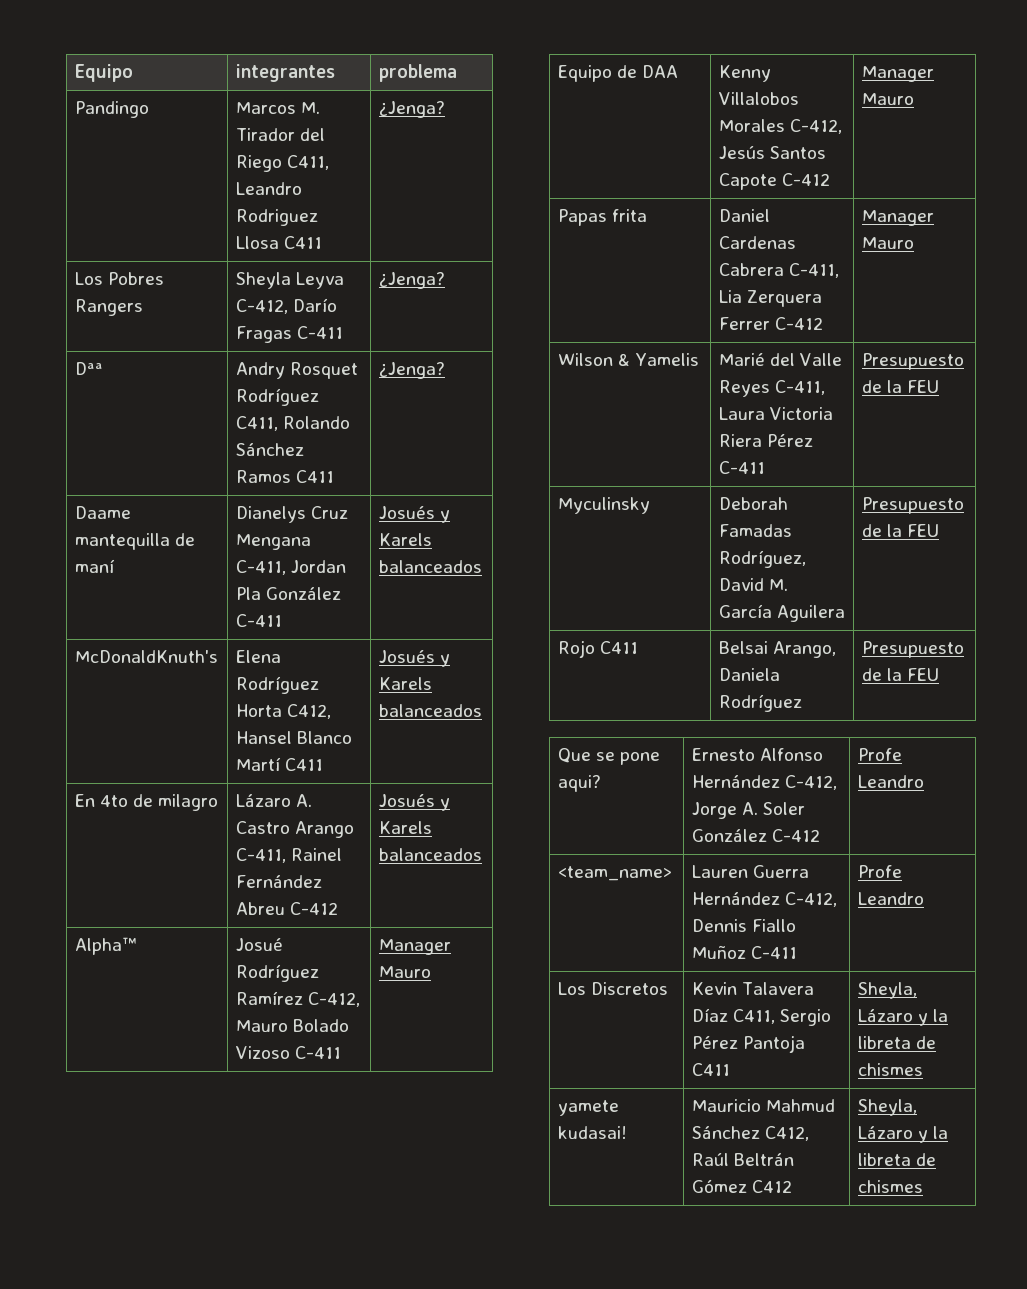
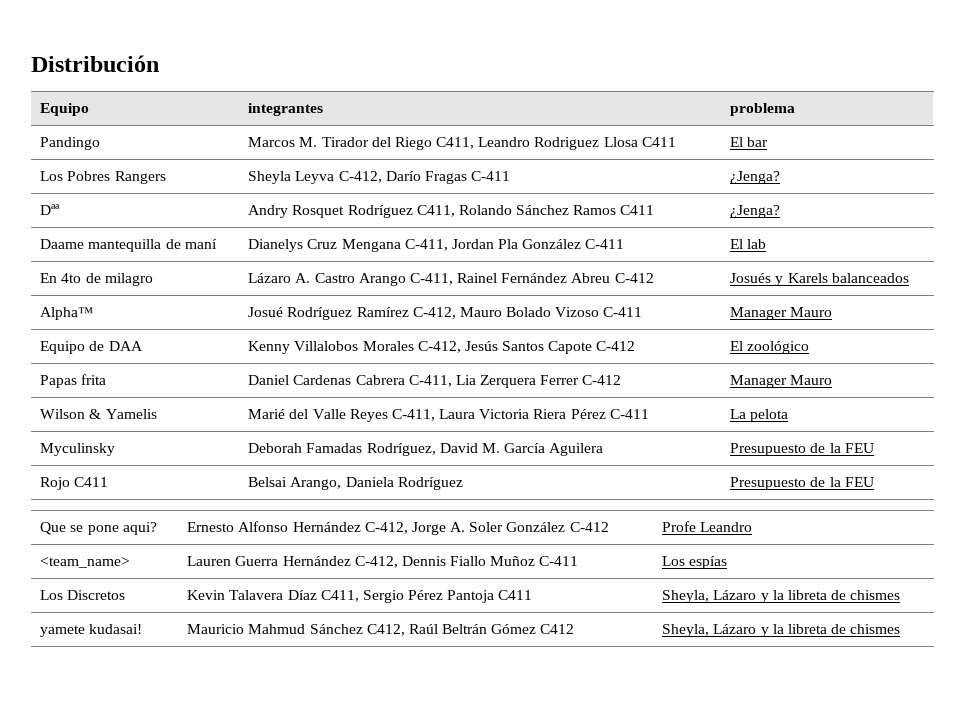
+ Distribución
- Pandingo | Marcos M. Tirador del Riego C411, Leandro Rodriguez Llosa C411 | ¿Jenga?
+ Pandingo | Marcos M. Tirador del Riego C411, Leandro Rodriguez Llosa C411 | El bar
- Daame mantequilla de maní | Dianelys Cruz Mengana C-411, Jordan Pla González C-411 | Josués y Karels balanceados
- McDonaldKnuth's | Elena Rodríguez Horta C412, Hansel Blanco Martí C411 | Josués y Karels balanceados
+ Daame mantequilla de maní | Dianelys Cruz Mengana C-411, Jordan Pla González C-411 | El lab
- Equipo de DAA | Kenny Villalobos Morales C-412, Jesús Santos Capote C-412 | Manager Mauro
+ Equipo de DAA | Kenny Villalobos Morales C-412, Jesús Santos Capote C-412 | El zoológico
- Wilson & Yamelis | Marié del Valle Reyes C-411, Laura Victoria Riera Pérez C-411 | Presupuesto de la FEU
+ Wilson & Yamelis | Marié del Valle Reyes C-411, Laura Victoria Riera Pérez C-411 | La pelota
- <team_name> | Lauren Guerra Hernández C-412, Dennis Fiallo Muñoz C-411 | Profe Leandro
+ <team_name> | Lauren Guerra Hernández C-412, Dennis Fiallo Muñoz C-411 | Los espías

